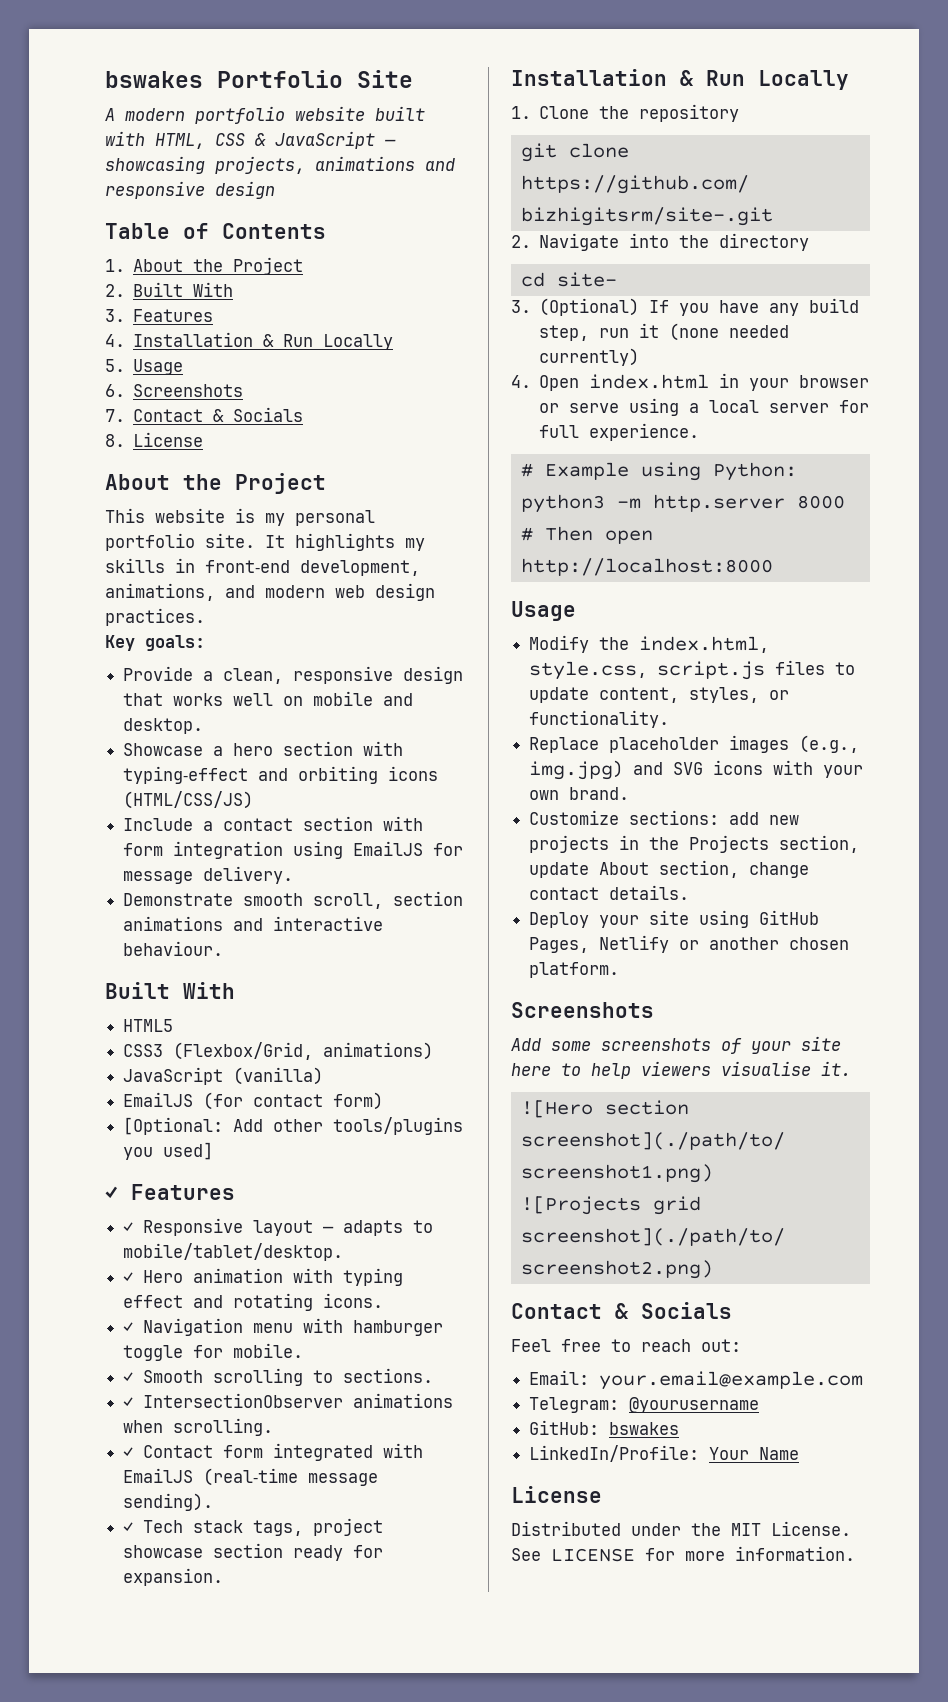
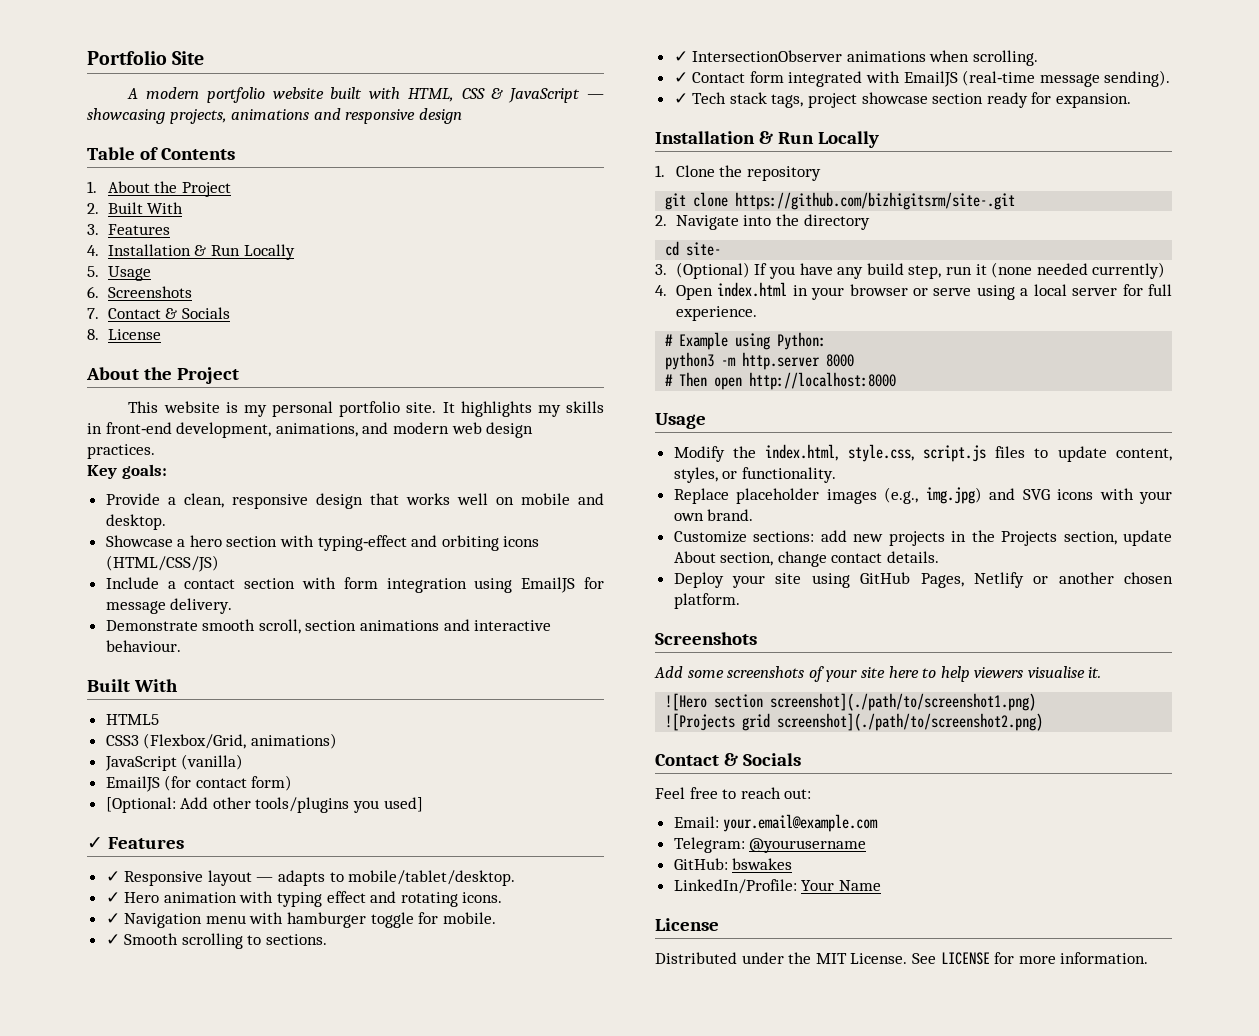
- bswakes Portfolio Site
+ Portfolio Site

